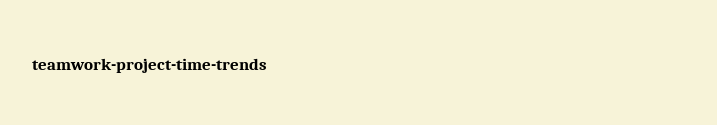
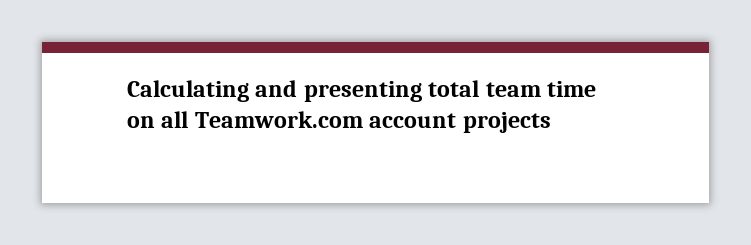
- teamwork-project-time-trends
+ Calculating and presenting total team time on all Teamwork.com account projects

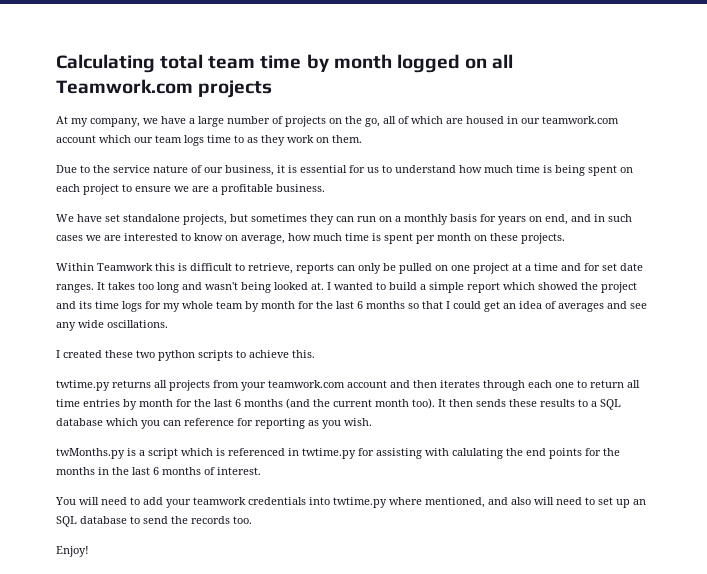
- Calculating and presenting total team time on all Teamwork.com account projects
+ Calculating total team time by month logged on all Teamwork.com projects
+ At my company, we have a large number of projects on the go, all of which are housed in our teamwork.com account which our team logs time to as they work on them.
+ Due to the service nature of our business, it is essential for us to understand how much time is being spent on each project to ensure we are a profitable business.
+ We have set standalone projects, but sometimes they can run on a monthly basis for years on end, and in such cases we are interested to know on average, how much time is spent per month on these projects.
+ Within Teamwork this is difficult to retrieve, reports can only be pulled on one project at a time and for set date ranges. It takes too long and wasn't being looked at. I wanted to build a simple report which showed the project and its time logs for my whole team by month for the last 6 months so that I could get an idea of averages and see any wide oscillations.
+ I created these two python scripts to achieve this.
+ twtime.py returns all projects from your teamwork.com account and then iterates through each one to return all time entries by month for the last 6 months (and the current month too). It then sends these results to a SQL database which you can reference for reporting as you wish.
+ twMonths.py is a script which is referenced in twtime.py for assisting with calulating the end points for the months in the last 6 months of interest.
+ You will need to add your teamwork credentials into twtime.py where mentioned, and also will need to set up an SQL database to send the records too.
+ Enjoy!

